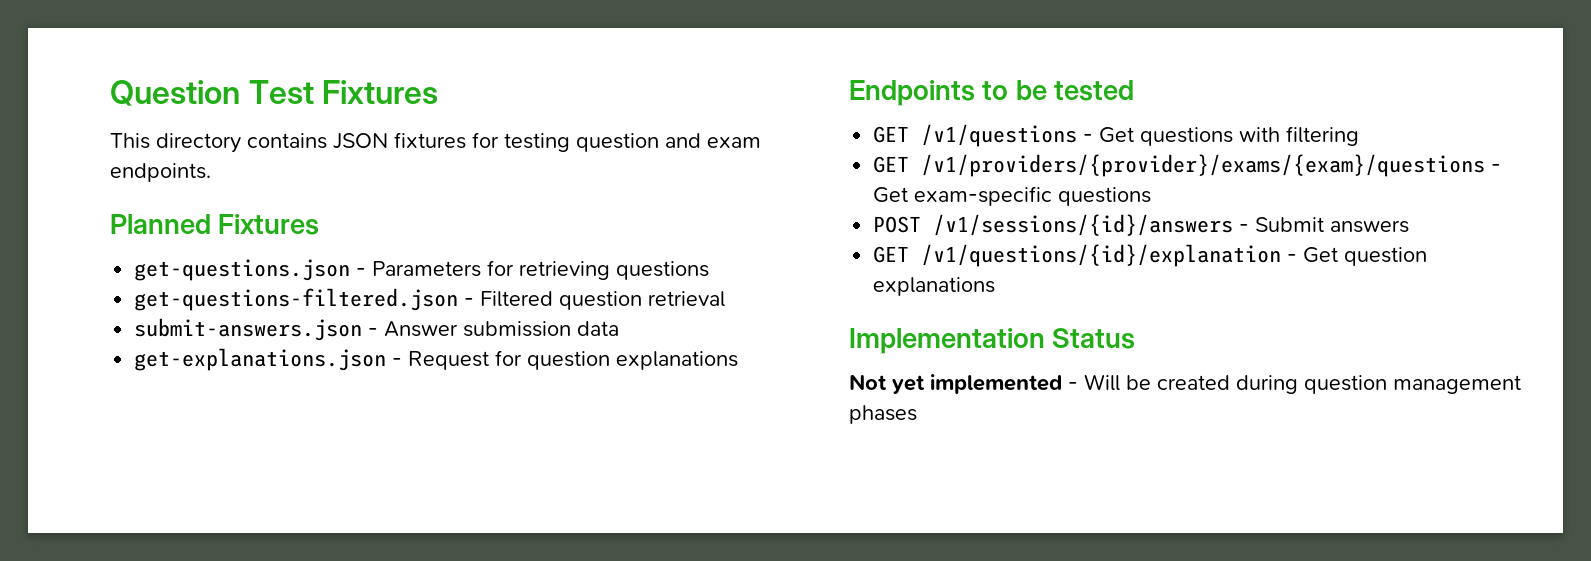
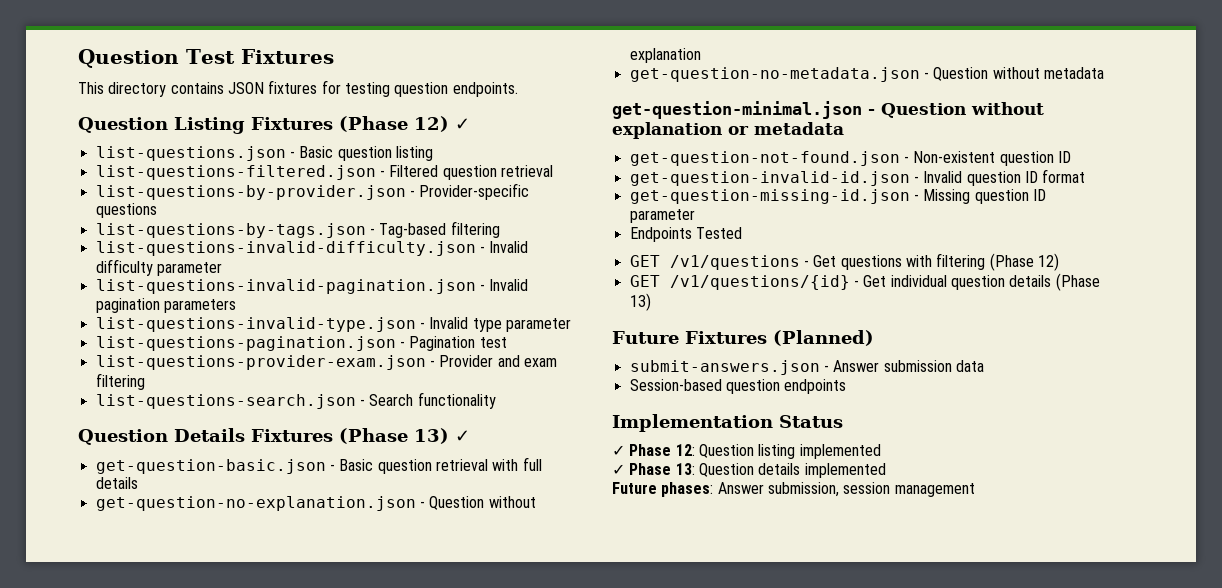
- This directory contains JSON fixtures for testing question and exam endpoints.
+ This directory contains JSON fixtures for testing question endpoints.
- Planned Fixtures
- get-questions.json - Parameters for retrieving questions
- get-questions-filtered.json - Filtered question retrieval
- submit-answers.json - Answer submission data
- get-explanations.json - Request for question explanations
- Endpoints to be tested
+ Question Listing Fixtures (Phase 12) ✓
+ list-questions.json - Basic question listing
+ list-questions-filtered.json - Filtered question retrieval
+ list-questions-by-provider.json - Provider-specific questions
+ list-questions-by-tags.json - Tag-based filtering
+ list-questions-invalid-difficulty.json - Invalid difficulty parameter
+ list-questions-invalid-pagination.json - Invalid pagination parameters
+ list-questions-invalid-type.json - Invalid type parameter
+ list-questions-pagination.json - Pagination test
+ list-questions-provider-exam.json - Provider and exam filtering
+ list-questions-search.json - Search functionality
+ Question Details Fixtures (Phase 13) ✓
+ get-question-basic.json - Basic question retrieval with full details
+ get-question-no-explanation.json - Question without explanation
+ get-question-no-metadata.json - Question without metadata
+ get-question-minimal.json - Question without explanation or metadata
+ get-question-not-found.json - Non-existent question ID
+ get-question-invalid-id.json - Invalid question ID format
+ get-question-missing-id.json - Missing question ID parameter
+ Endpoints Tested
- GET /v1/questions - Get questions with filtering
- GET /v1/providers/{provider}/exams/{exam}/questions - Get exam-specific questions
- POST /v1/sessions/{id}/answers - Submit answers
- GET /v1/questions/{id}/explanation - Get question explanations
+ GET /v1/questions - Get questions with filtering (Phase 12)
+ GET /v1/questions/{id} - Get individual question details (Phase 13)
+ Future Fixtures (Planned)
+ submit-answers.json - Answer submission data
+ Session-based question endpoints
  Implementation Status
- Not yet implemented - Will be created during question management phases
+ ✓ Phase 12: Question listing implemented
+ ✓ Phase 13: Question details implemented
+ Future phases: Answer submission, session management

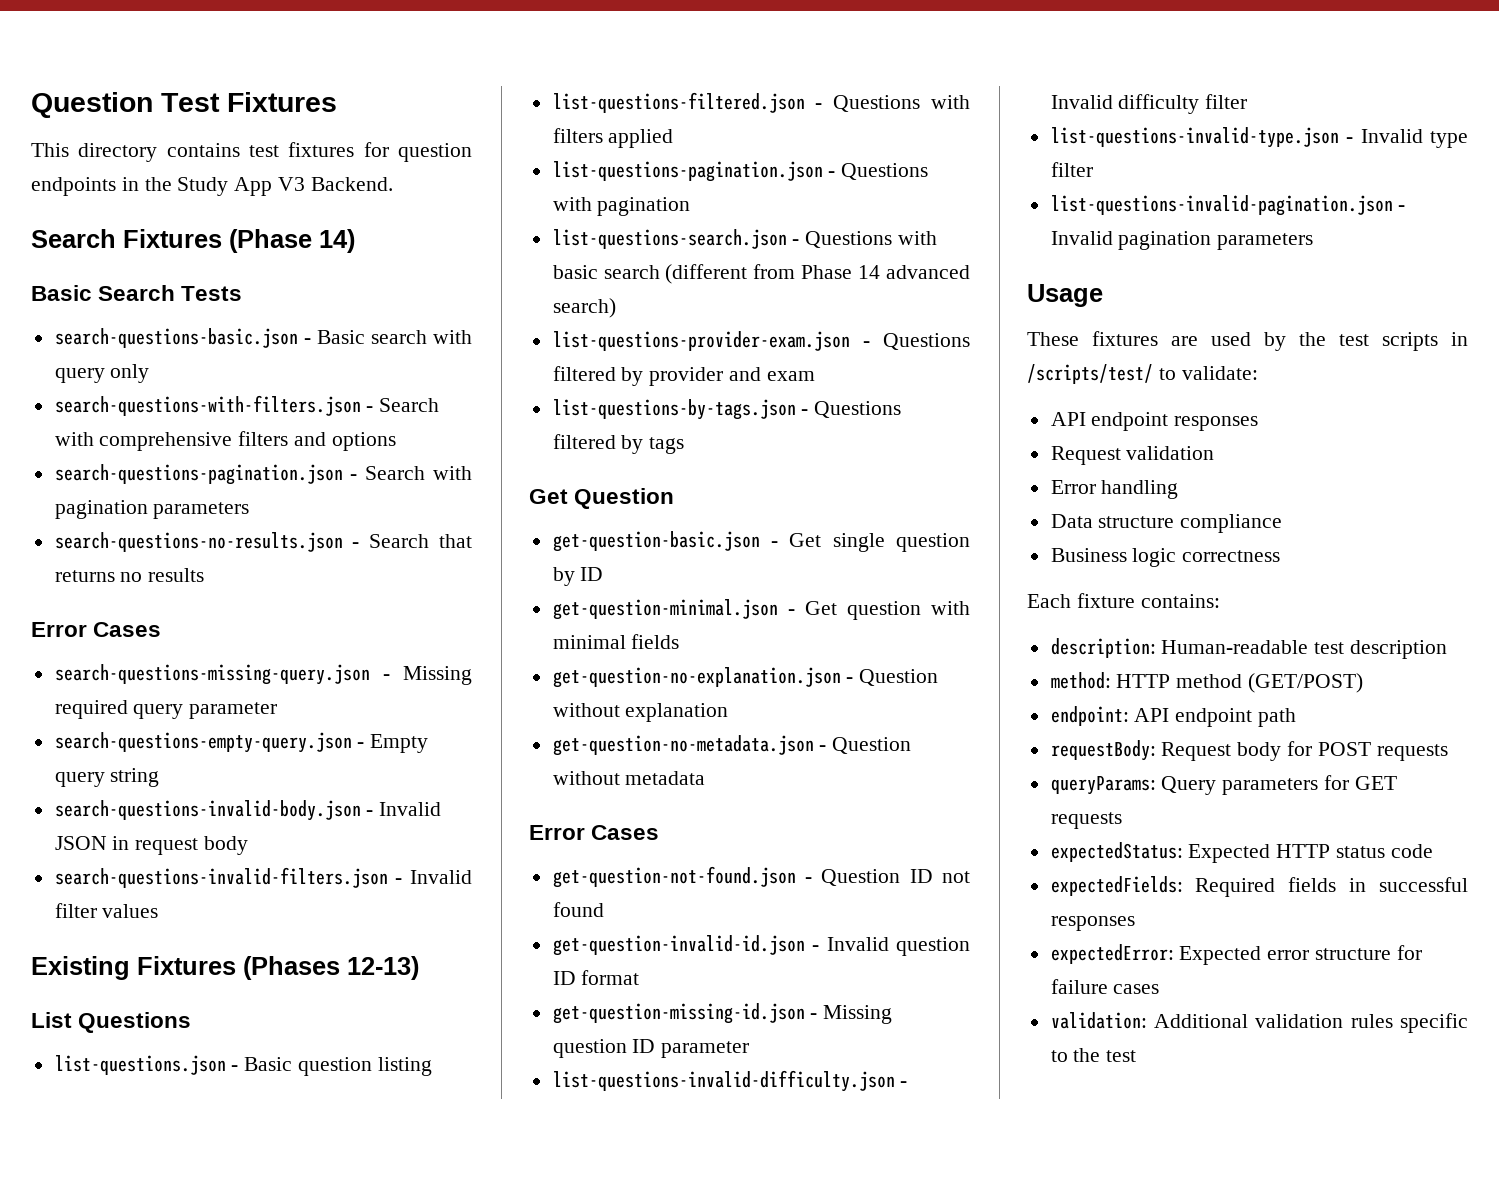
- This directory contains JSON fixtures for testing question endpoints.
- Question Listing Fixtures (Phase 12) ✓
+ This directory contains test fixtures for question endpoints in the Study App V3 Backend.
+ Search Fixtures (Phase 14)
+ Basic Search Tests
+ search-questions-basic.json - Basic search with query only
+ search-questions-with-filters.json - Search with comprehensive filters and options
+ search-questions-pagination.json - Search with pagination parameters
+ search-questions-no-results.json - Search that returns no results
+ Error Cases
+ search-questions-missing-query.json - Missing required query parameter
+ search-questions-empty-query.json - Empty query string
+ search-questions-invalid-body.json - Invalid JSON in request body
+ search-questions-invalid-filters.json - Invalid filter values
+ Existing Fixtures (Phases 12-13)
+ List Questions
- list-questions-filtered.json - Filtered question retrieval
- list-questions-by-provider.json - Provider-specific questions
- list-questions-by-tags.json - Tag-based filtering
- list-questions-invalid-difficulty.json - Invalid difficulty parameter
- list-questions-invalid-pagination.json - Invalid pagination parameters
- list-questions-invalid-type.json - Invalid type parameter
- list-questions-pagination.json - Pagination test
- list-questions-provider-exam.json - Provider and exam filtering
- list-questions-search.json - Search functionality
- Question Details Fixtures (Phase 13) ✓
- get-question-basic.json - Basic question retrieval with full details
+ list-questions-filtered.json - Questions with filters applied
+ list-questions-pagination.json - Questions with pagination
+ list-questions-search.json - Questions with basic search (different from Phase 14 advanced search)
+ list-questions-provider-exam.json - Questions filtered by provider and exam
+ list-questions-by-tags.json - Questions filtered by tags
+ Get Question
+ get-question-basic.json - Get single question by ID
+ get-question-minimal.json - Get question with minimal fields
  get-question-no-metadata.json - Question without metadata
- get-question-minimal.json - Question without explanation or metadata
+ Error Cases
- get-question-not-found.json - Non-existent question ID
+ get-question-not-found.json - Question ID not found
- Endpoints Tested
- GET /v1/questions - Get questions with filtering (Phase 12)
- GET /v1/questions/{id} - Get individual question details (Phase 13)
- Future Fixtures (Planned)
- submit-answers.json - Answer submission data
- Session-based question endpoints
- Implementation Status
- ✓ Phase 12: Question listing implemented
- ✓ Phase 13: Question details implemented
- Future phases: Answer submission, session management
+ list-questions-invalid-difficulty.json - Invalid difficulty filter
+ list-questions-invalid-type.json - Invalid type filter
+ list-questions-invalid-pagination.json - Invalid pagination parameters
+ Usage
+ These fixtures are used by the test scripts in /scripts/test/ to validate:
+ API endpoint responses
+ Request validation
+ Error handling
+ Data structure compliance
+ Business logic correctness
+ Each fixture contains:
+ description: Human-readable test description
+ method: HTTP method (GET/POST)
+ endpoint: API endpoint path
+ requestBody: Request body for POST requests
+ queryParams: Query parameters for GET requests
+ expectedStatus: Expected HTTP status code
+ expectedFields: Required fields in successful responses
+ expectedError: Expected error structure for failure cases
+ validation: Additional validation rules specific to the test

